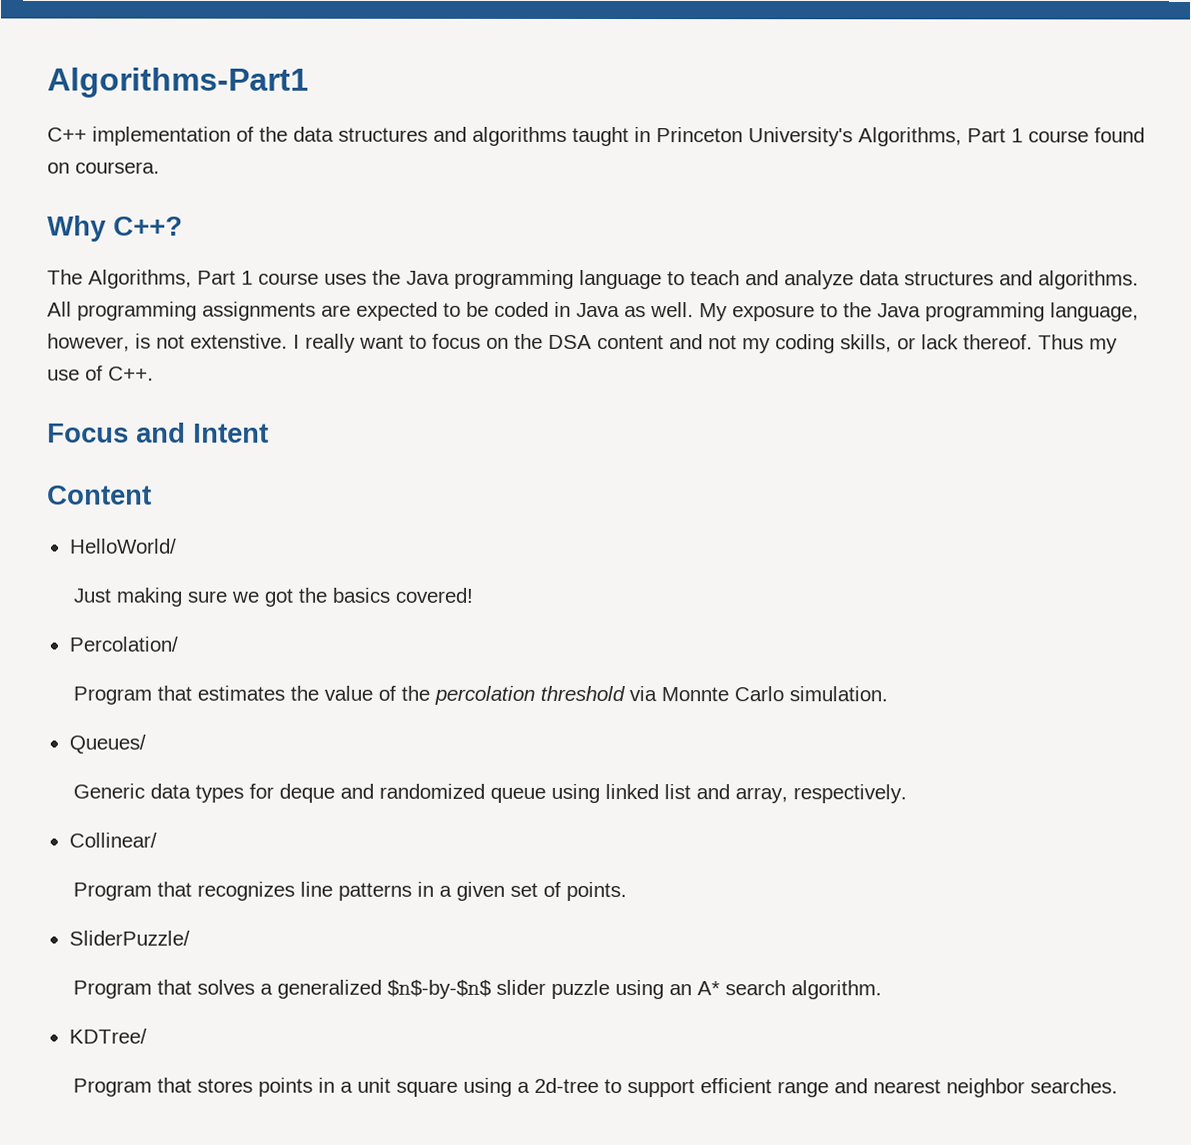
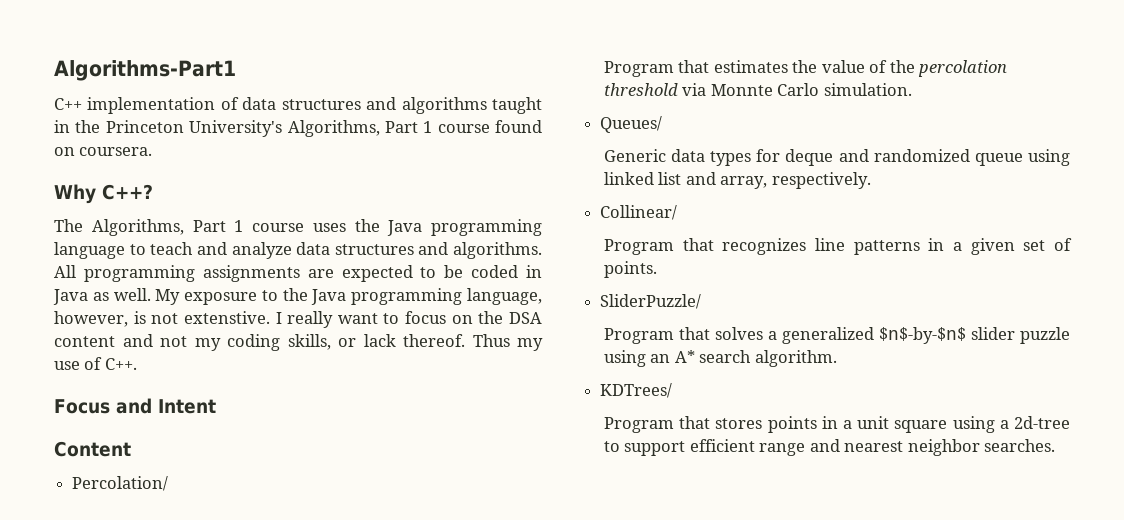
- C++ implementation of the data structures and algorithms taught in Princeton University's Algorithms, Part 1 course found on coursera.
+ C++ implementation of data structures and algorithms taught in the Princeton University's Algorithms, Part 1 course found on coursera.
- HelloWorld/
- Just making sure we got the basics covered!
- KDTree/
+ KDTrees/

